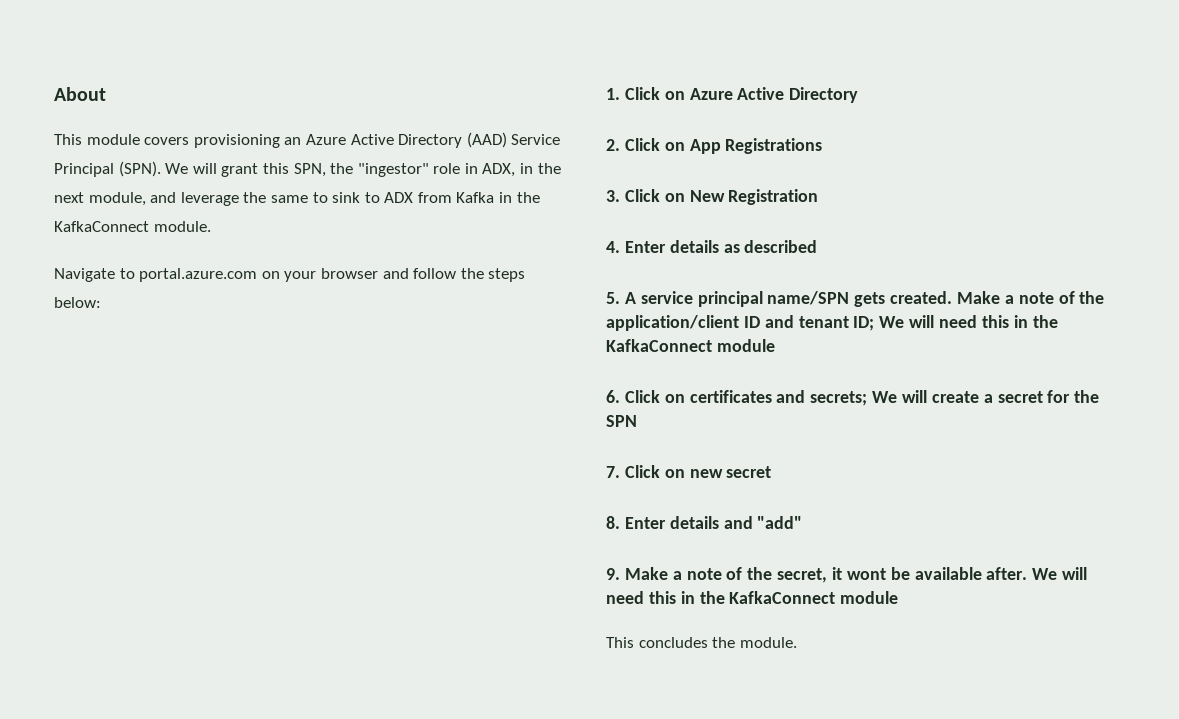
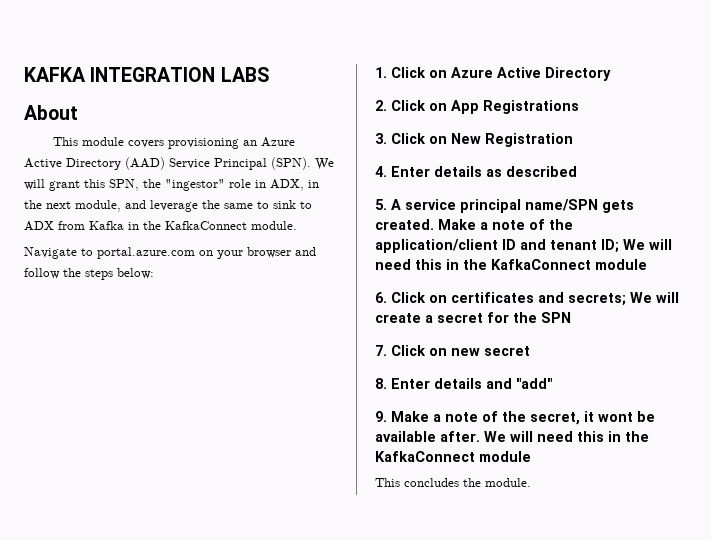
+ KAFKA INTEGRATION LABS

